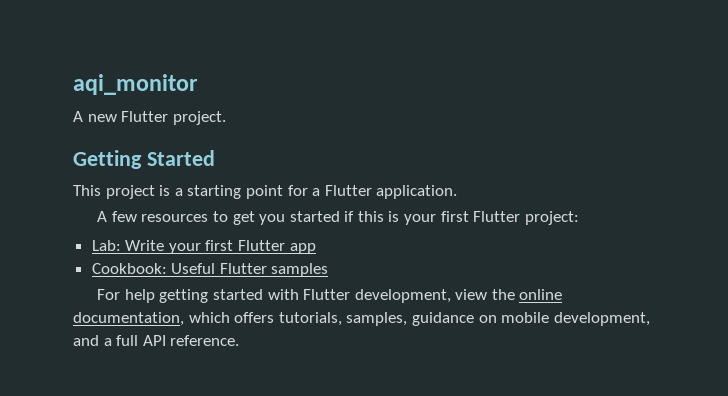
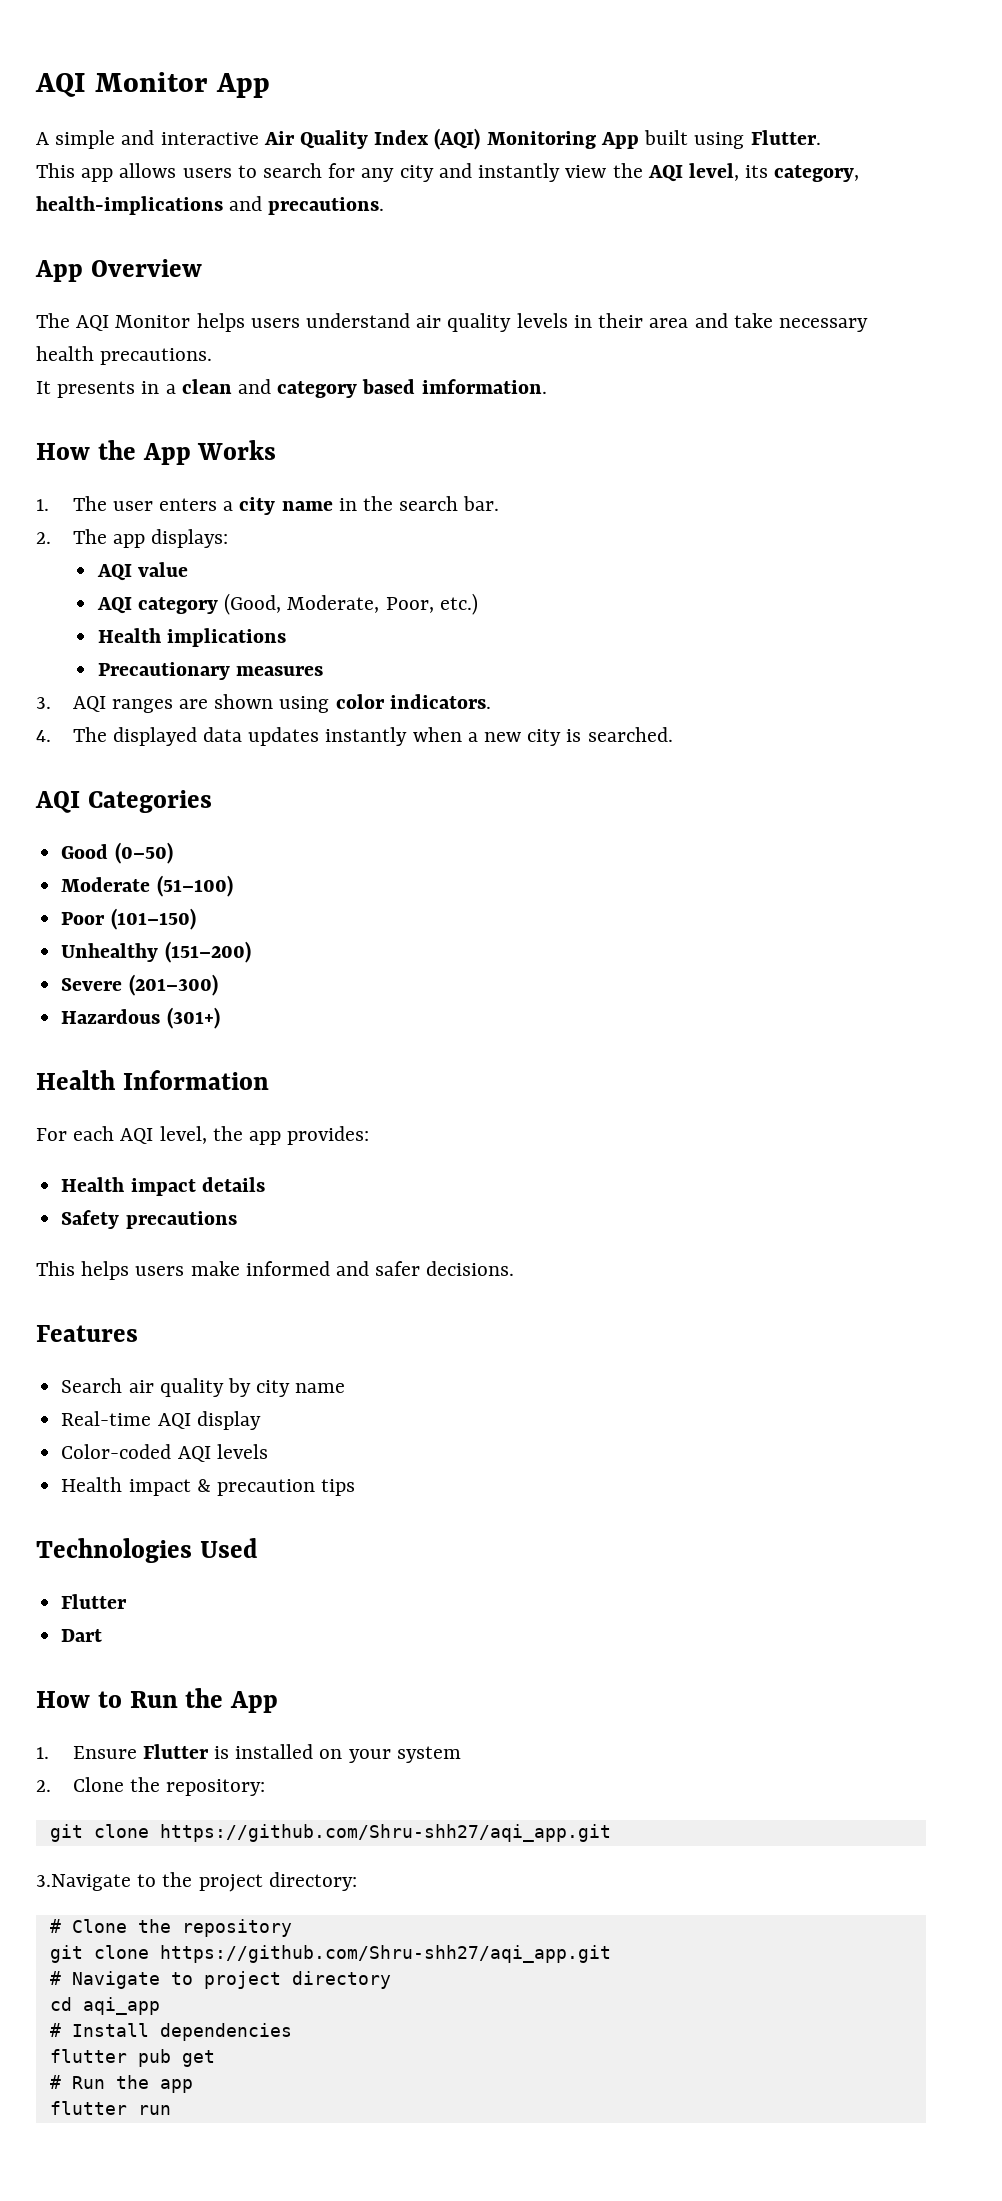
- aqi_monitor
- A new Flutter project.
- Getting Started
- This project is a starting point for a Flutter application.
- A few resources to get you started if this is your first Flutter project:
- Lab: Write your first Flutter app
- Cookbook: Useful Flutter samples
- For help getting started with Flutter development, view the online documentation, which offers tutorials, samples, guidance on mobile development, and a full API reference.
+ AQI Monitor App
+ A simple and interactive Air Quality Index (AQI) Monitoring App built using Flutter.
+ This app allows users to search for any city and instantly view the AQI level, its category, health-implications and precautions.
+ App Overview
+ The AQI Monitor helps users understand air quality levels in their area and take necessary health precautions.
+ It presents in a clean and category based imformation.
+ How the App Works
+ 1. The user enters a city name in the search bar.
+ 2. The app displays:
+ AQI value
+ AQI category (Good, Moderate, Poor, etc.)
+ Health implications
+ Precautionary measures
+ 3. AQI ranges are shown using color indicators.
+ 4. The displayed data updates instantly when a new city is searched.
+ AQI Categories
+ Good (0–50)
+ Moderate (51–100)
+ Poor (101–150)
+ Unhealthy (151–200)
+ Severe (201–300)
+ Hazardous (301+)
+ Health Information
+ For each AQI level, the app provides:
+ Health impact details
+ Safety precautions
+ This helps users make informed and safer decisions.
+ Features
+ Search air quality by city name
+ Real-time AQI display
+ Color-coded AQI levels
+ Health impact & precaution tips
+ Technologies Used
+ Flutter
+ Dart
+ How to Run the App
+ 1. Ensure Flutter is installed on your system
+ 2. Clone the repository:
+ git clone https://github.com/Shru-shh27/aqi_app.git
+ 3.Navigate to the project directory:
+ # Clone the repository
+ git clone https://github.com/Shru-shh27/aqi_app.git
+ # Navigate to project directory
+ cd aqi_app
+ # Install dependencies
+ flutter pub get
+ # Run the app
+ flutter run

